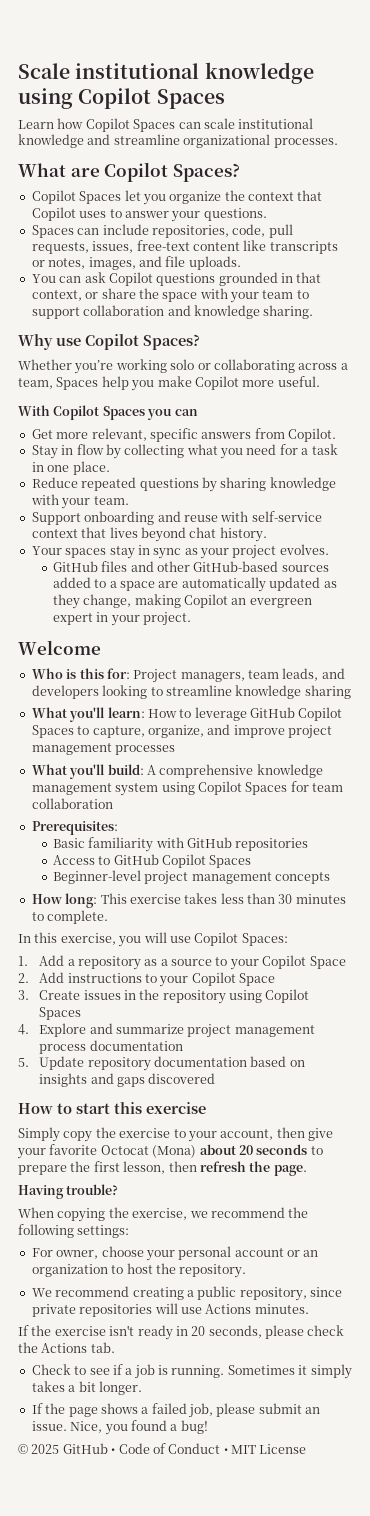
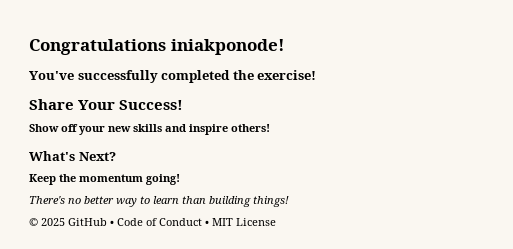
- Scale institutional knowledge using Copilot Spaces
- Learn how Copilot Spaces can scale institutional knowledge and streamline organizational processes.
- What are Copilot Spaces?
- Copilot Spaces let you organize the context that Copilot uses to answer your questions.
- Spaces can include repositories, code, pull requests, issues, free-text content like transcripts or notes, images, and file uploads.
- You can ask Copilot questions grounded in that context, or share the space with your team to support collaboration and knowledge sharing.
- Why use Copilot Spaces?
- Whether you’re working solo or collaborating across a team, Spaces help you make Copilot more useful.
- With Copilot Spaces you can
- Get more relevant, specific answers from Copilot.
- Stay in flow by collecting what you need for a task in one place.
- Reduce repeated questions by sharing knowledge with your team.
- Support onboarding and reuse with self-service context that lives beyond chat history.
- Your spaces stay in sync as your project evolves.
- GitHub files and other GitHub-based sources added to a space are automatically updated as they change, making Copilot an evergreen expert in your project.
- Welcome
- Who is this for: Project managers, team leads, and developers looking to streamline knowledge sharing
- What you'll learn: How to leverage GitHub Copilot Spaces to capture, organize, and improve project management processes
- What you'll build: A comprehensive knowledge management system using Copilot Spaces for team collaboration
- Prerequisites:
- Basic familiarity with GitHub repositories
- Access to GitHub Copilot Spaces
- Beginner-level project management concepts
- How long: This exercise takes less than 30 minutes to complete.
- In this exercise, you will use Copilot Spaces:
- 1. Add a repository as a source to your Copilot Space
- 2. Add instructions to your Copilot Space
- 3. Create issues in the repository using Copilot Spaces
- 4. Explore and summarize project management process documentation
- 5. Update repository documentation based on insights and gaps discovered
- How to start this exercise
- Simply copy the exercise to your account, then give your favorite Octocat (Mona) about 20 seconds to prepare the first lesson, then refresh the page.
- Having trouble?
- When copying the exercise, we recommend the following settings:
- For owner, choose your personal account or an organization to host the repository.
- We recommend creating a public repository, since private repositories will use Actions minutes.
- If the exercise isn't ready in 20 seconds, please check the Actions tab.
- Check to see if a job is running. Sometimes it simply takes a bit longer.
- If the page shows a failed job, please submit an issue. Nice, you found a bug!
+ Congratulations iniakponode!
+ You've successfully completed the exercise!
+ Share Your Success!
+ Show off your new skills and inspire others!
+ What's Next?
+ Keep the momentum going!
+ There's no better way to learn than building things!

